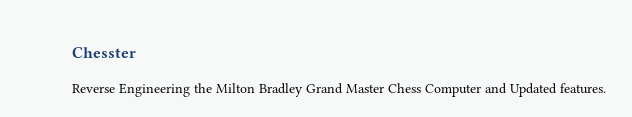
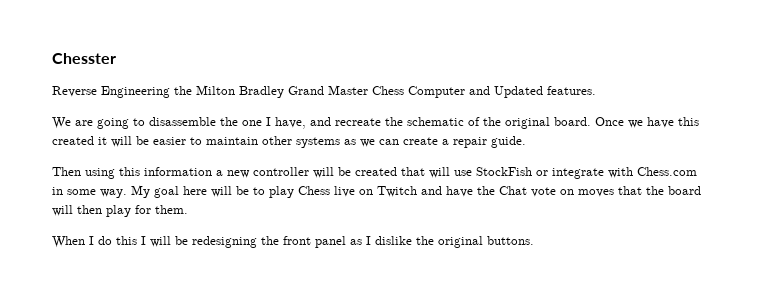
+ We are going to disassemble the one I have, and recreate the schematic of the original board. Once we have this created it will be easier to maintain other systems as we can create a repair guide.
+ Then using this information a new controller will be created that will use StockFish or integrate with Chess.com in some way. My goal here will be to play Chess live on Twitch and have the Chat vote on moves that the board will then play for them.
+ When I do this I will be redesigning the front panel as I dislike the original buttons.

